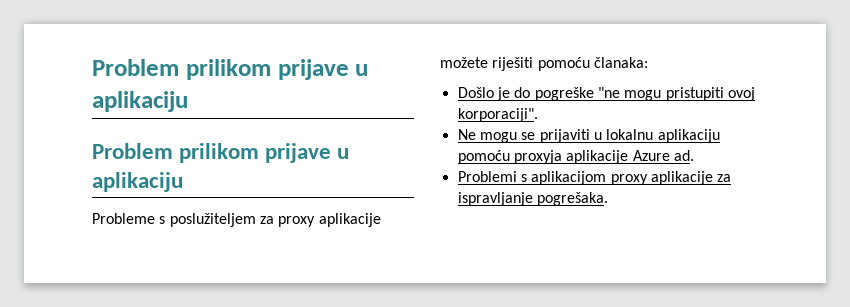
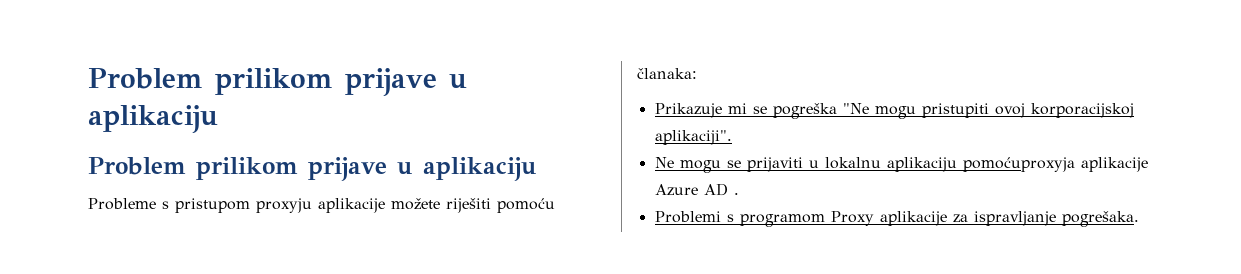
- Probleme s poslužiteljem za proxy aplikacije možete riješiti pomoću članaka:
+ Probleme s pristupom proxyju aplikacije možete riješiti pomoću članaka:
- Došlo je do pogreške "ne mogu pristupiti ovoj korporaciji".
+ Prikazuje mi se pogreška "Ne mogu pristupiti ovoj korporacijskoj aplikaciji".
- Ne mogu se prijaviti u lokalnu aplikaciju pomoću proxyja aplikacije Azure ad.
+ Ne mogu se prijaviti u lokalnu aplikaciju pomoćuproxyja aplikacije Azure AD .
- Problemi s aplikacijom proxy aplikacije za ispravljanje pogrešaka.
+ Problemi s programom Proxy aplikacije za ispravljanje pogrešaka.

